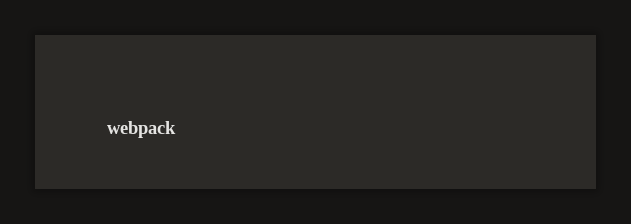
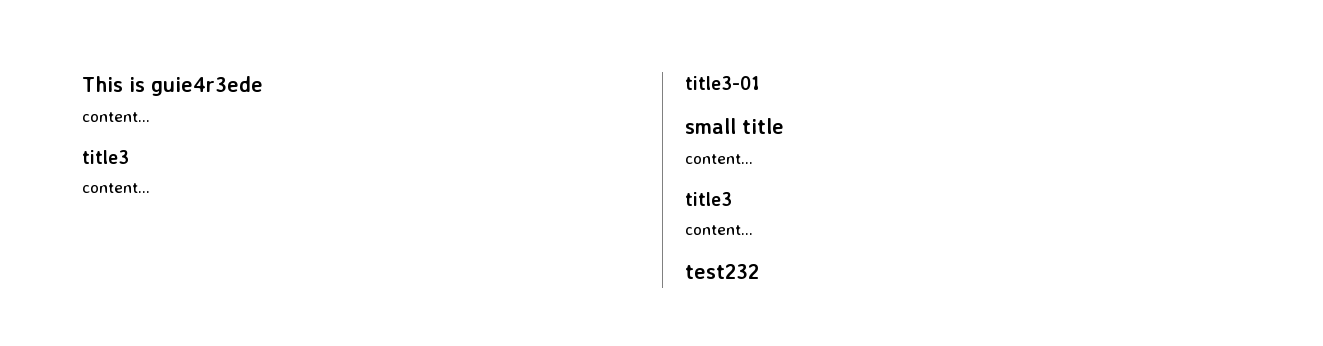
- webpack
+ This is guie4r3ede
+ content...
+ title3
+ content...
+ title3-01
+ small title
+ content...
+ title3
+ content...
+ test232

